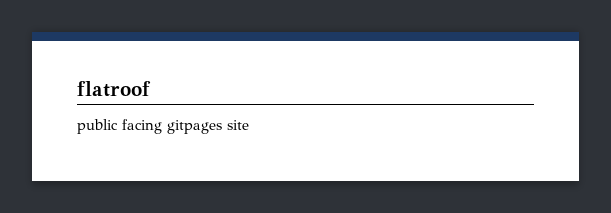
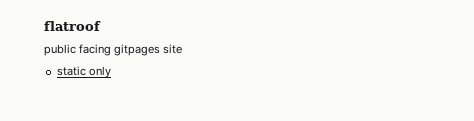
+ static only

